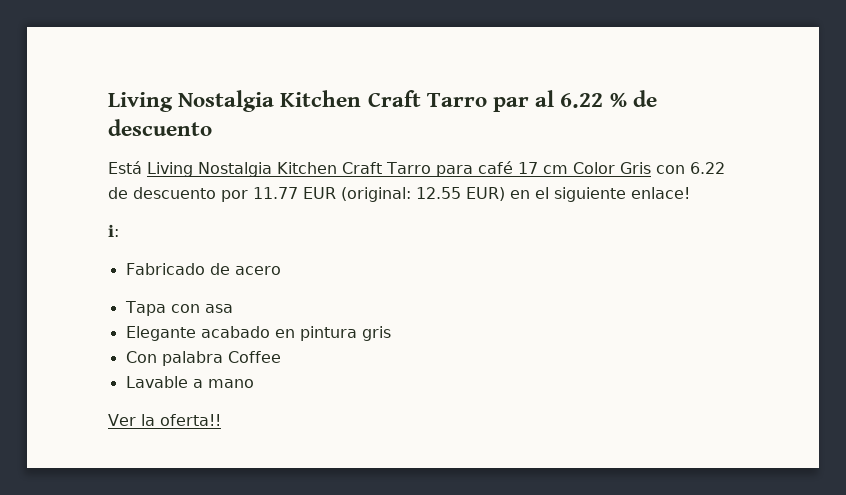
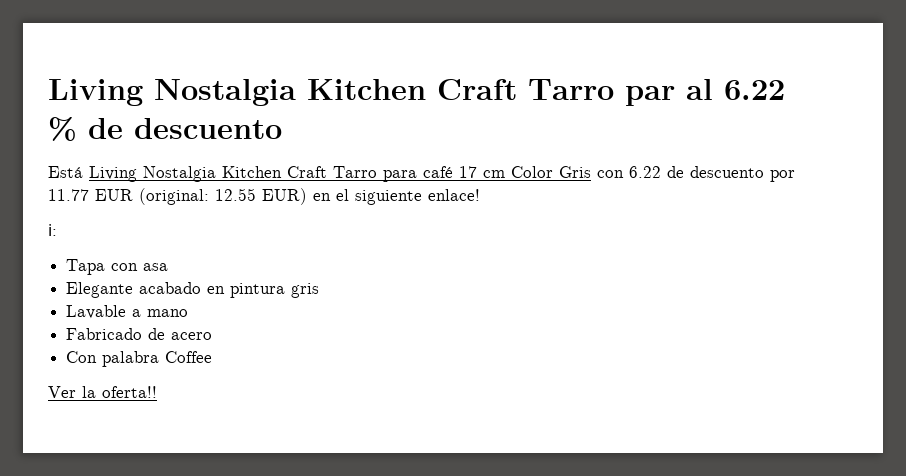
- Fabricado de acero
+ Lavable a mano
+ Fabricado de acero
- Lavable a mano

